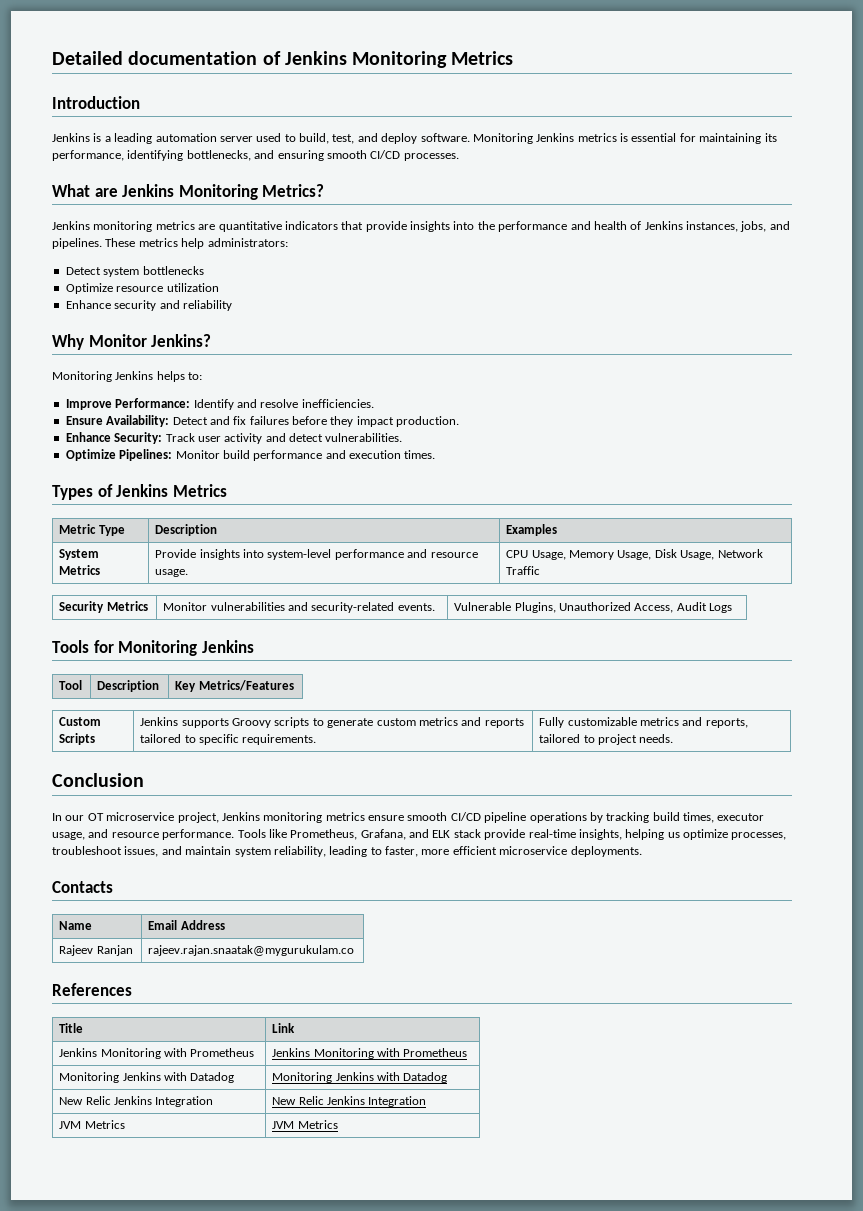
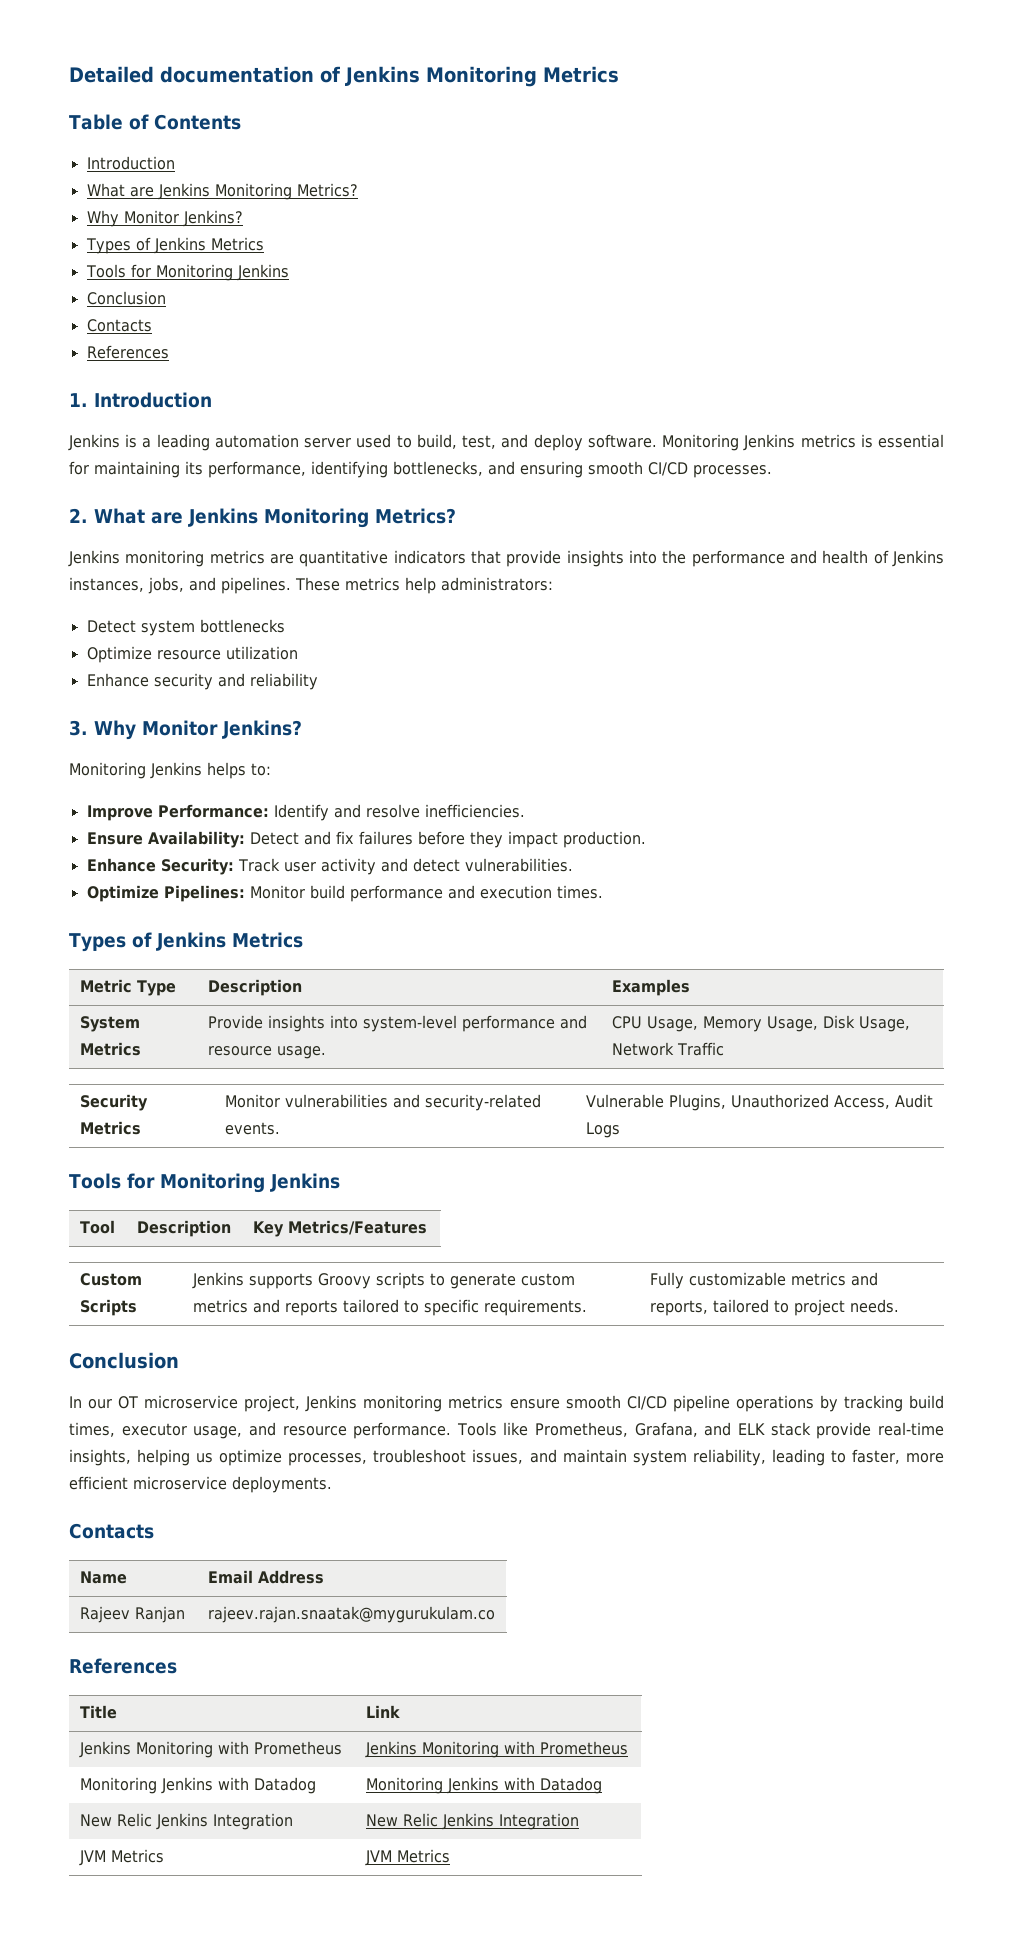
+ Table of Contents
  Introduction
+ What are Jenkins Monitoring Metrics?
+ Why Monitor Jenkins?
+ Types of Jenkins Metrics
+ Tools for Monitoring Jenkins
+ Conclusion
+ Contacts
+ References
+ 1. Introduction
- What are Jenkins Monitoring Metrics?
+ 2. What are Jenkins Monitoring Metrics?
- Why Monitor Jenkins?
+ 3. Why Monitor Jenkins?

